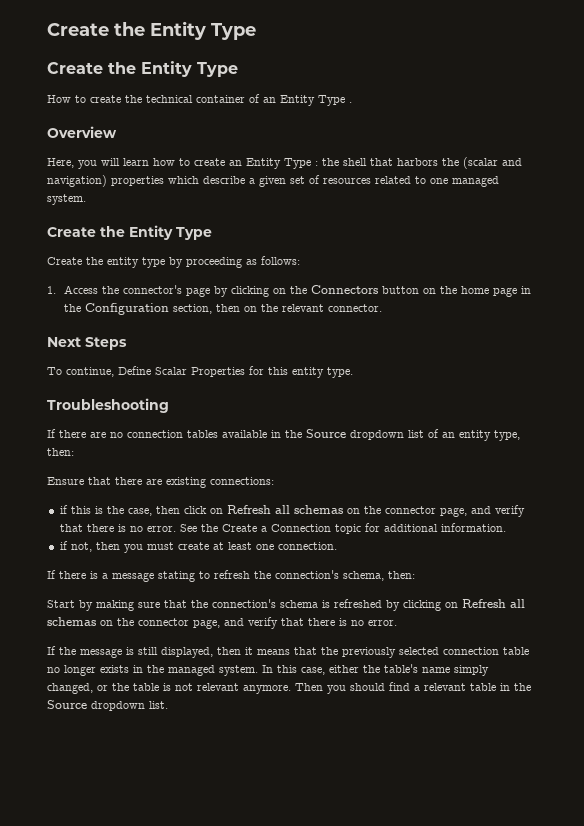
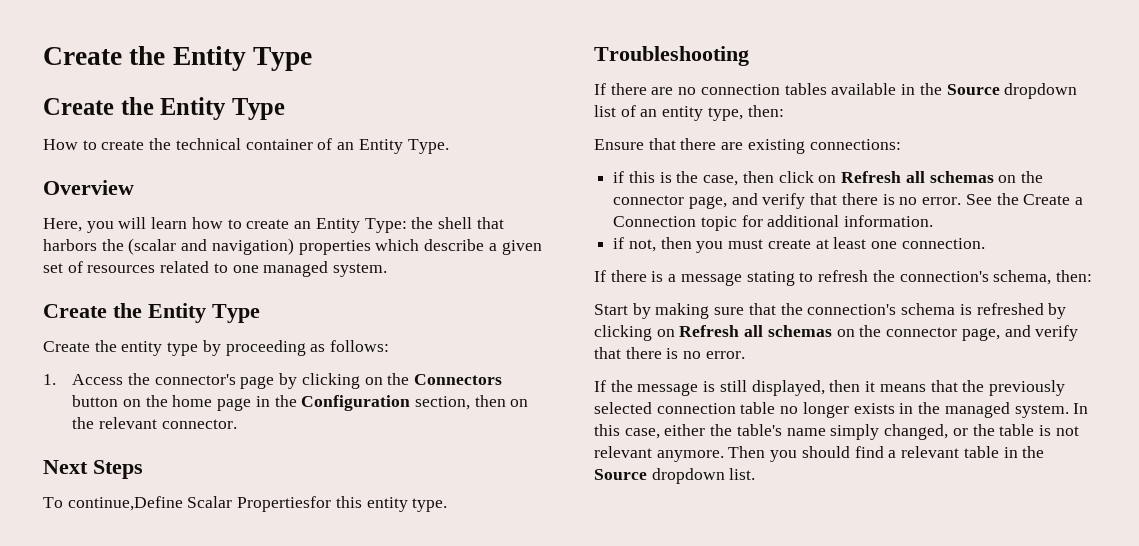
- How to create the technical container of an Entity Type .
+ How to create the technical container of an Entity Type.
- Here, you will learn how to create an Entity Type : the shell that harbors the (scalar and navigation) properties which describe a given set of resources related to one managed system.
+ Here, you will learn how to create an Entity Type: the shell that harbors the (scalar and navigation) properties which describe a given set of resources related to one managed system.
- To continue, Define Scalar Properties for this entity type.
+ To continue,Define Scalar Propertiesfor this entity type.

